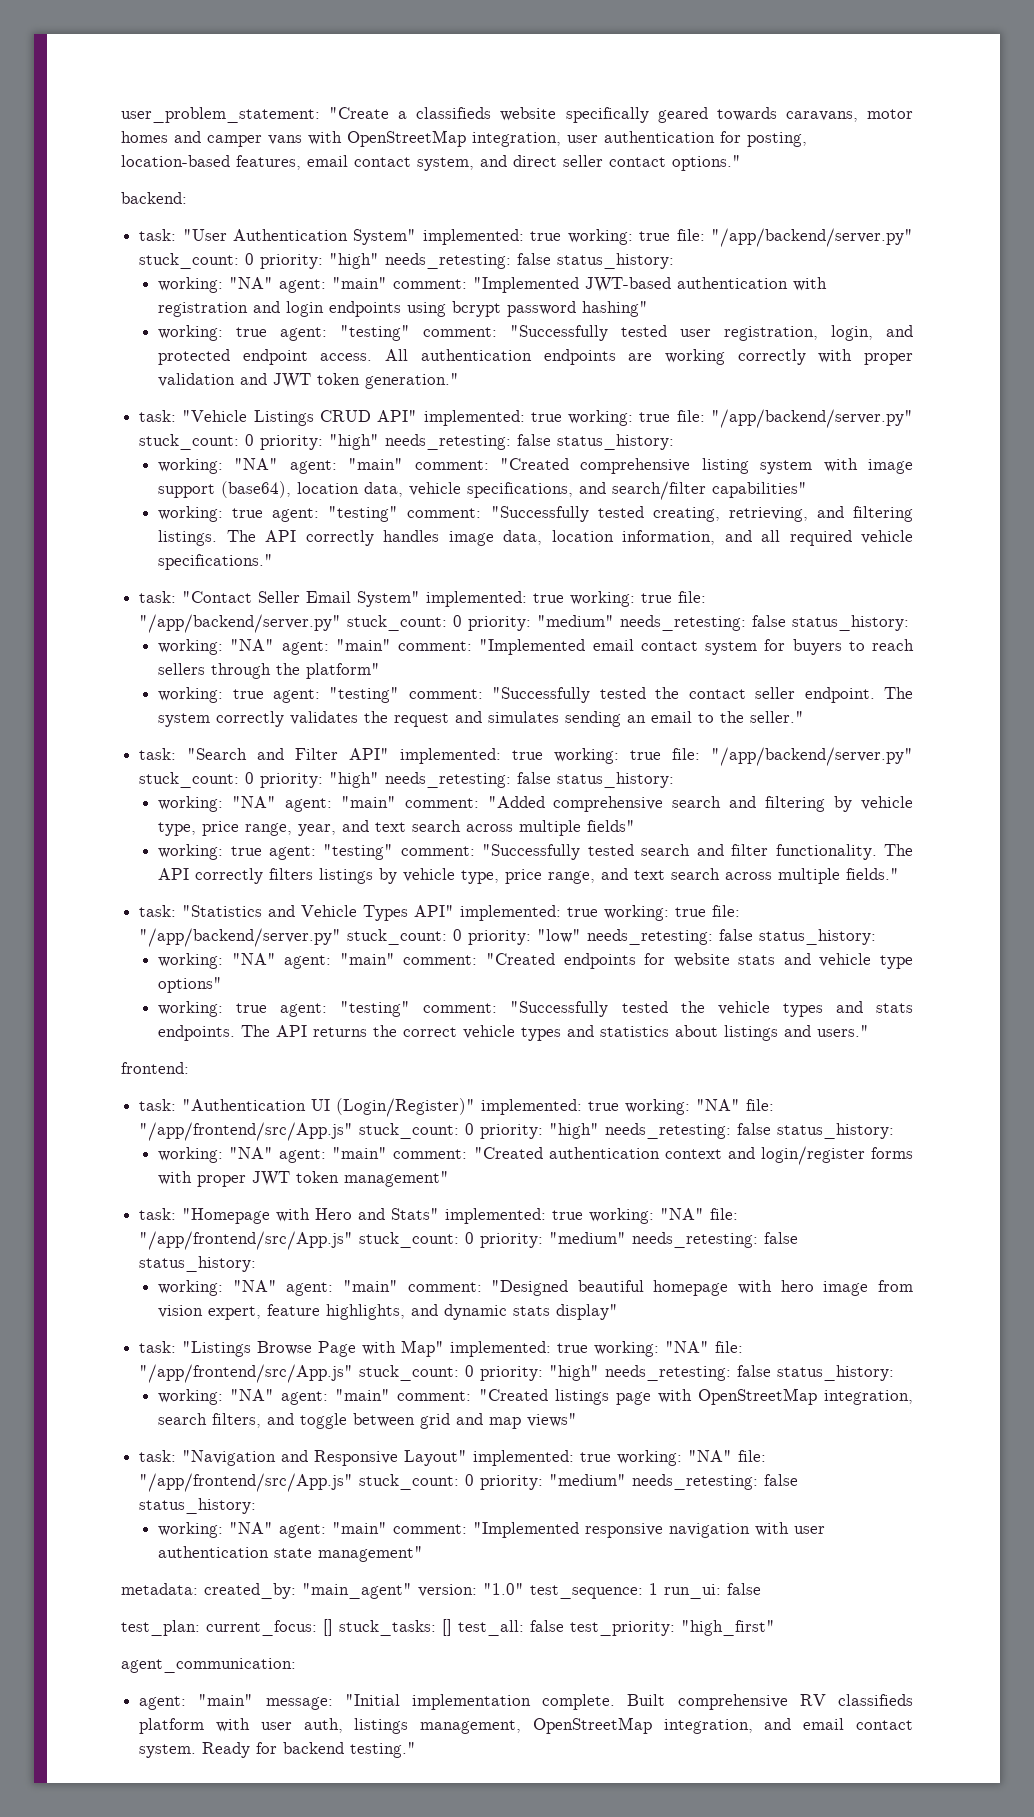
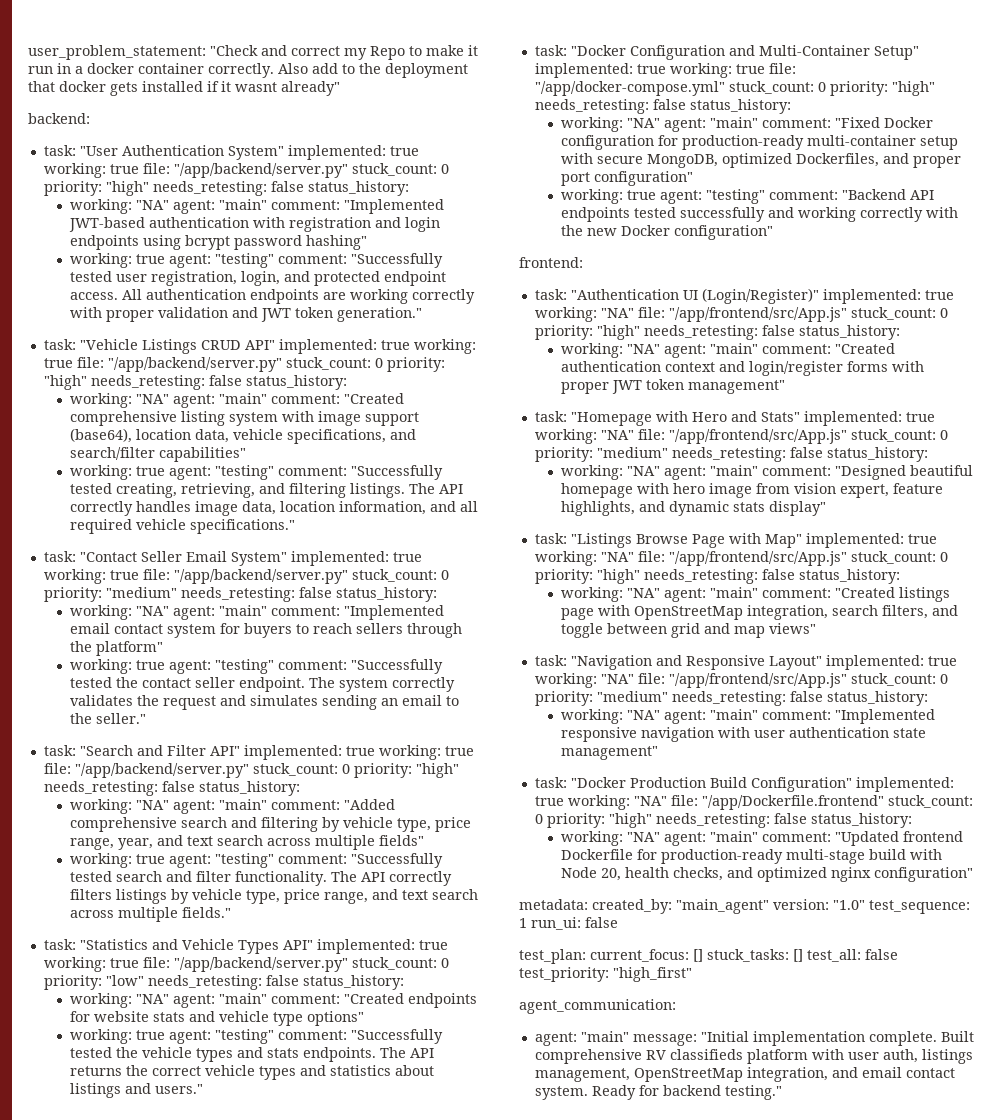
- user_problem_statement: "Create a classifieds website specifically geared towards caravans, motor homes and camper vans with OpenStreetMap integration, user authentication for posting, location-based features, email contact system, and direct seller contact options."
+ user_problem_statement: "Check and correct my Repo to make it run in a docker container correctly. Also add to the deployment that docker gets installed if it wasnt already"
+ task: "Docker Configuration and Multi-Container Setup" implemented: true working: true file: "/app/docker-compose.yml" stuck_count: 0 priority: "high" needs_retesting: false status_history:
+ working: "NA" agent: "main" comment: "Fixed Docker configuration for production-ready multi-container setup with secure MongoDB, optimized Dockerfiles, and proper port configuration"
+ working: true agent: "testing" comment: "Backend API endpoints tested successfully and working correctly with the new Docker configuration"
+ task: "Docker Production Build Configuration" implemented: true working: "NA" file: "/app/Dockerfile.frontend" stuck_count: 0 priority: "high" needs_retesting: false status_history:
+ working: "NA" agent: "main" comment: "Updated frontend Dockerfile for production-ready multi-stage build with Node 20, health checks, and optimized nginx configuration"

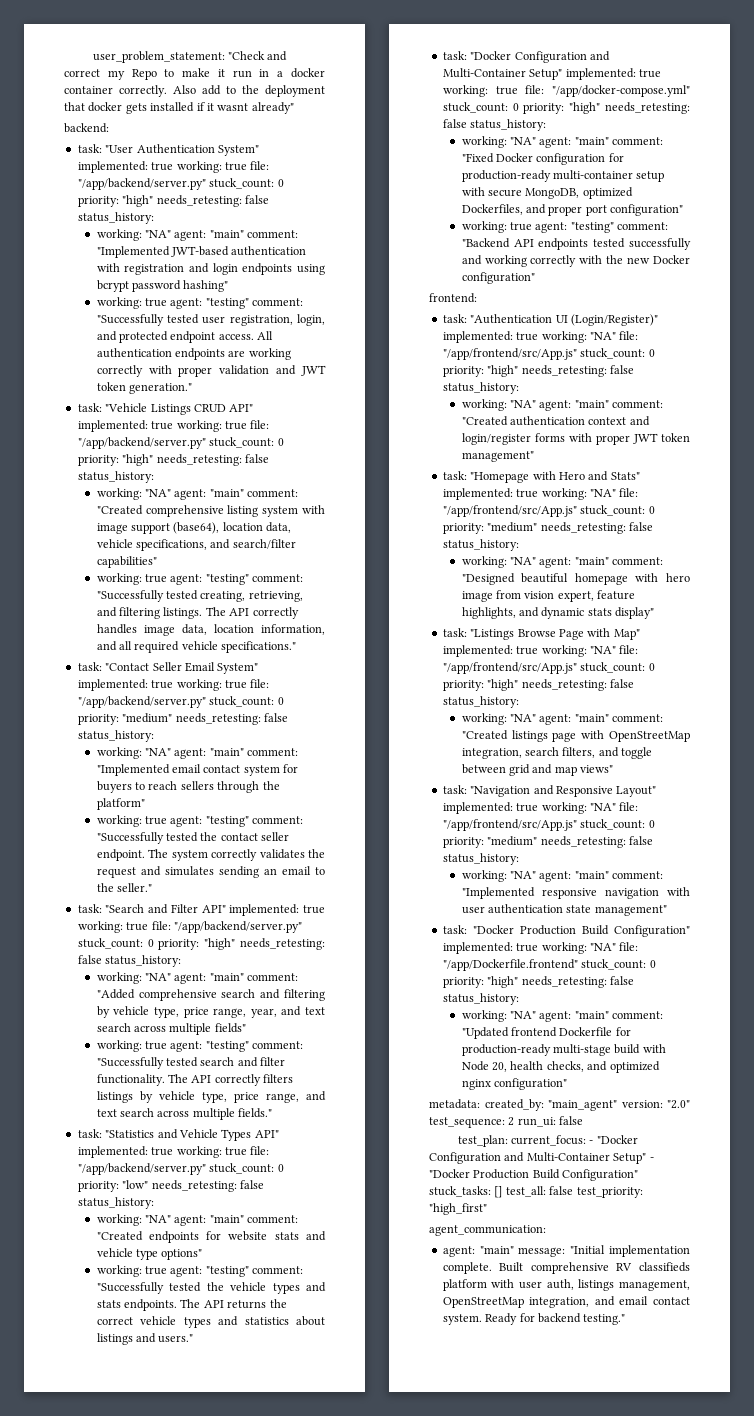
- metadata: created_by: "main_agent" version: "1.0" test_sequence: 1 run_ui: false
+ metadata: created_by: "main_agent" version: "2.0" test_sequence: 2 run_ui: false
- test_plan: current_focus: [] stuck_tasks: [] test_all: false test_priority: "high_first"
+ test_plan: current_focus: - "Docker Configuration and Multi-Container Setup" - "Docker Production Build Configuration" stuck_tasks: [] test_all: false test_priority: "high_first"

